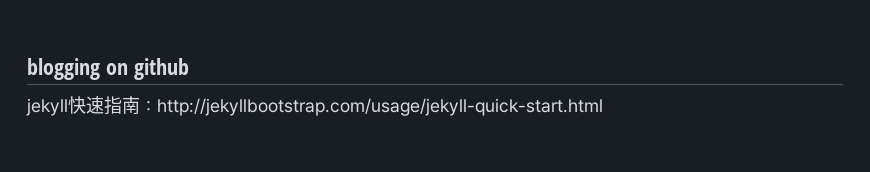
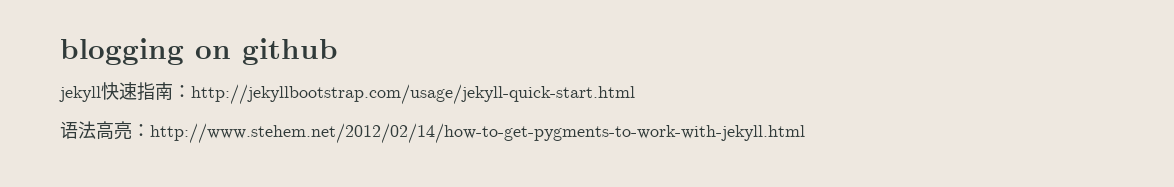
+ 语法高亮：http://www.stehem.net/2012/02/14/how-to-get-pygments-to-work-with-jekyll.html

